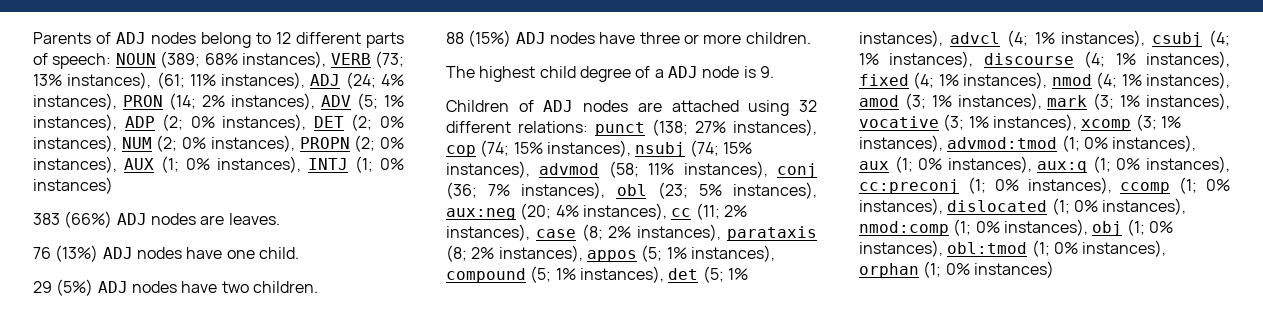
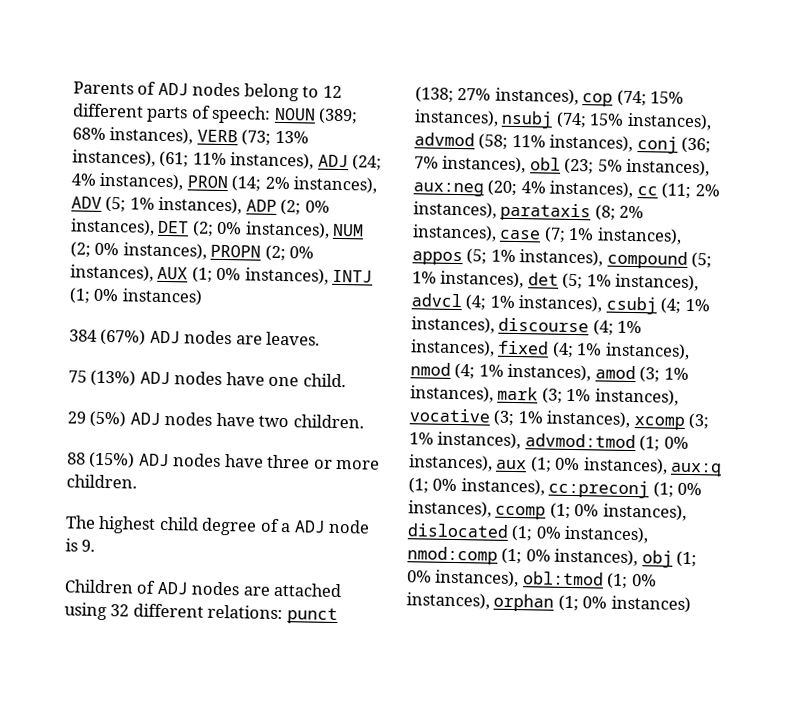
- 383 (66%) ADJ nodes are leaves.
+ 384 (67%) ADJ nodes are leaves.
- 76 (13%) ADJ nodes have one child.
+ 75 (13%) ADJ nodes have one child.
- 2% instances), case (8; 2% instances), parataxis (8; 2% instances), appos (5;
+ 2% instances), parataxis (8; 2% instances), case (7; 1% instances), appos (5;

